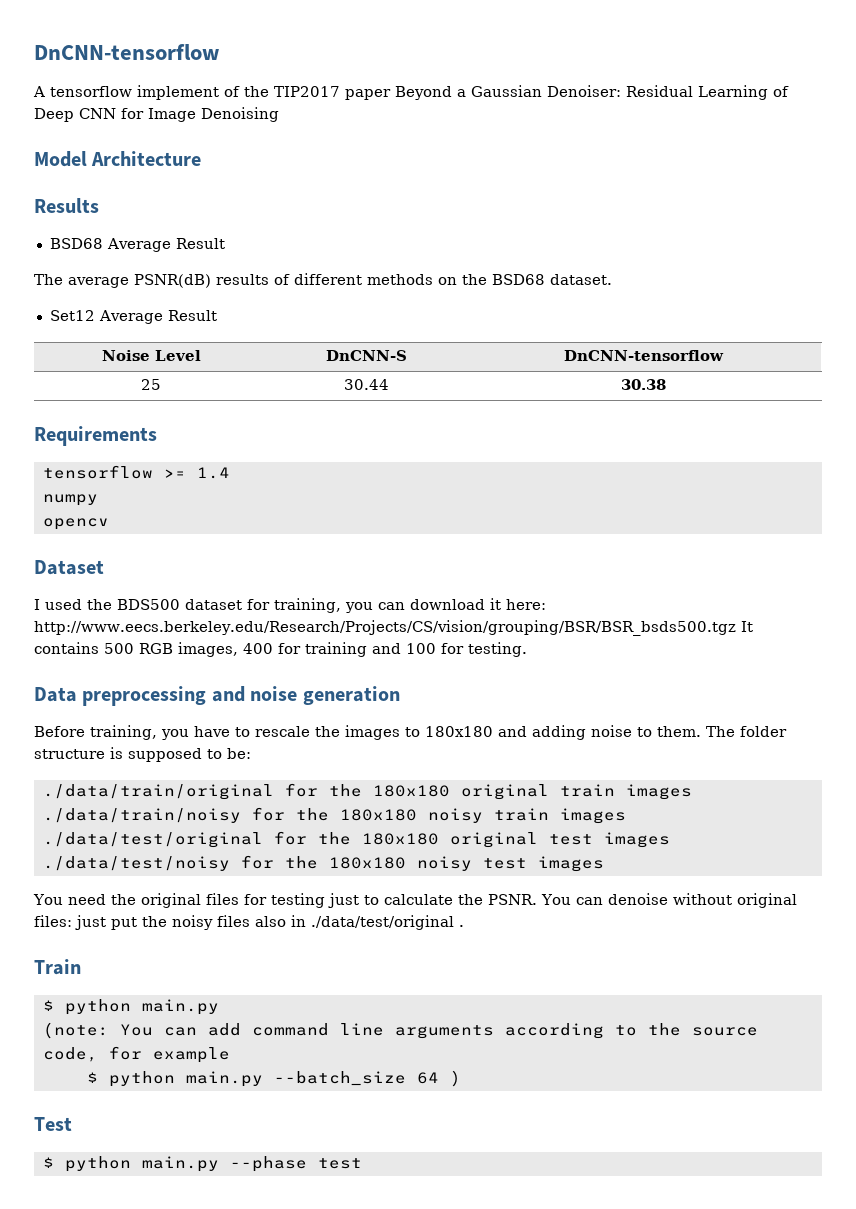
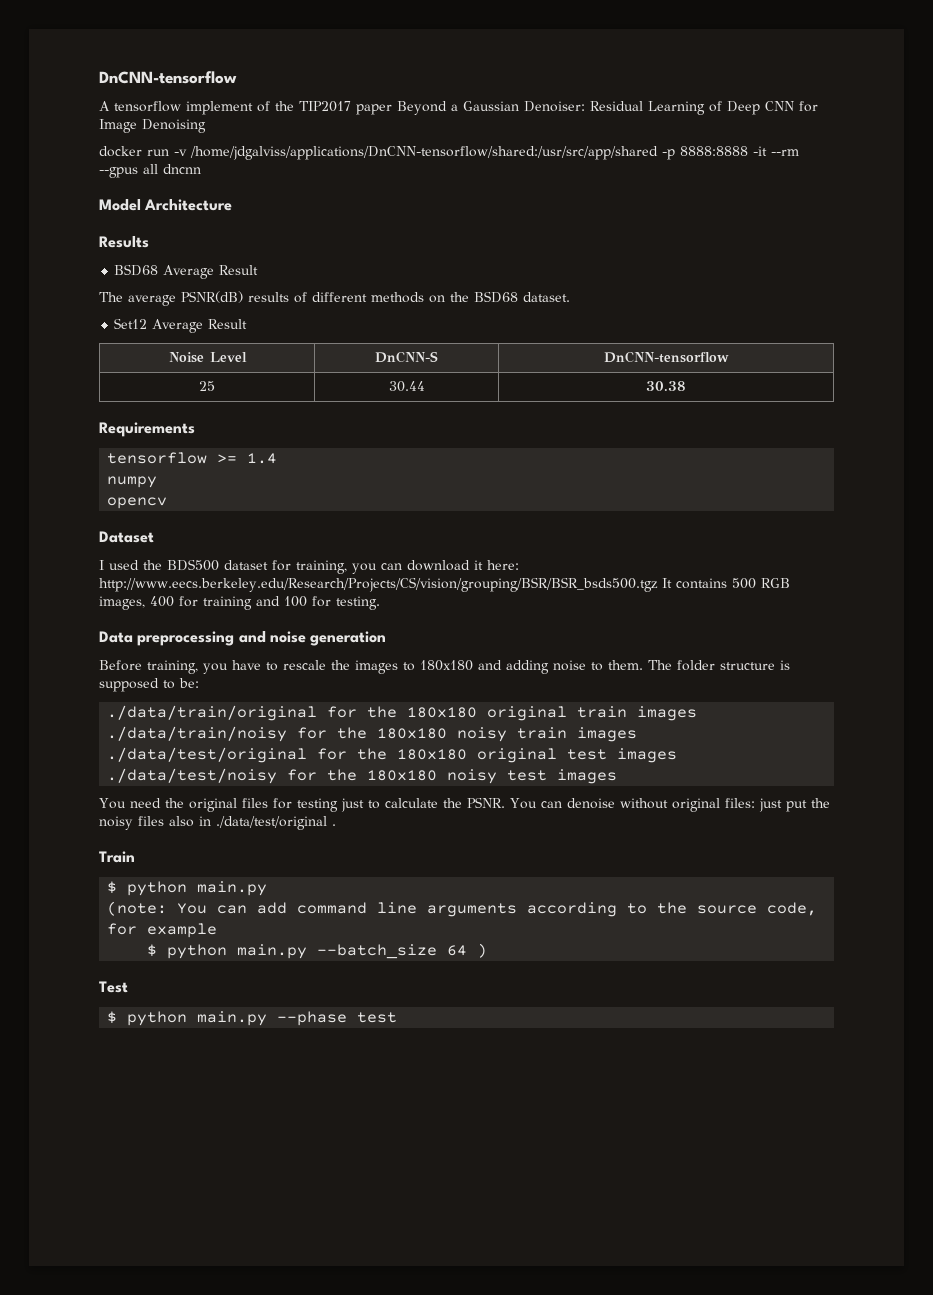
+ docker run -v /home/jdgalviss/applications/DnCNN-tensorflow/shared:/usr/src/app/shared -p 8888:8888 -it --rm --gpus all dncnn

